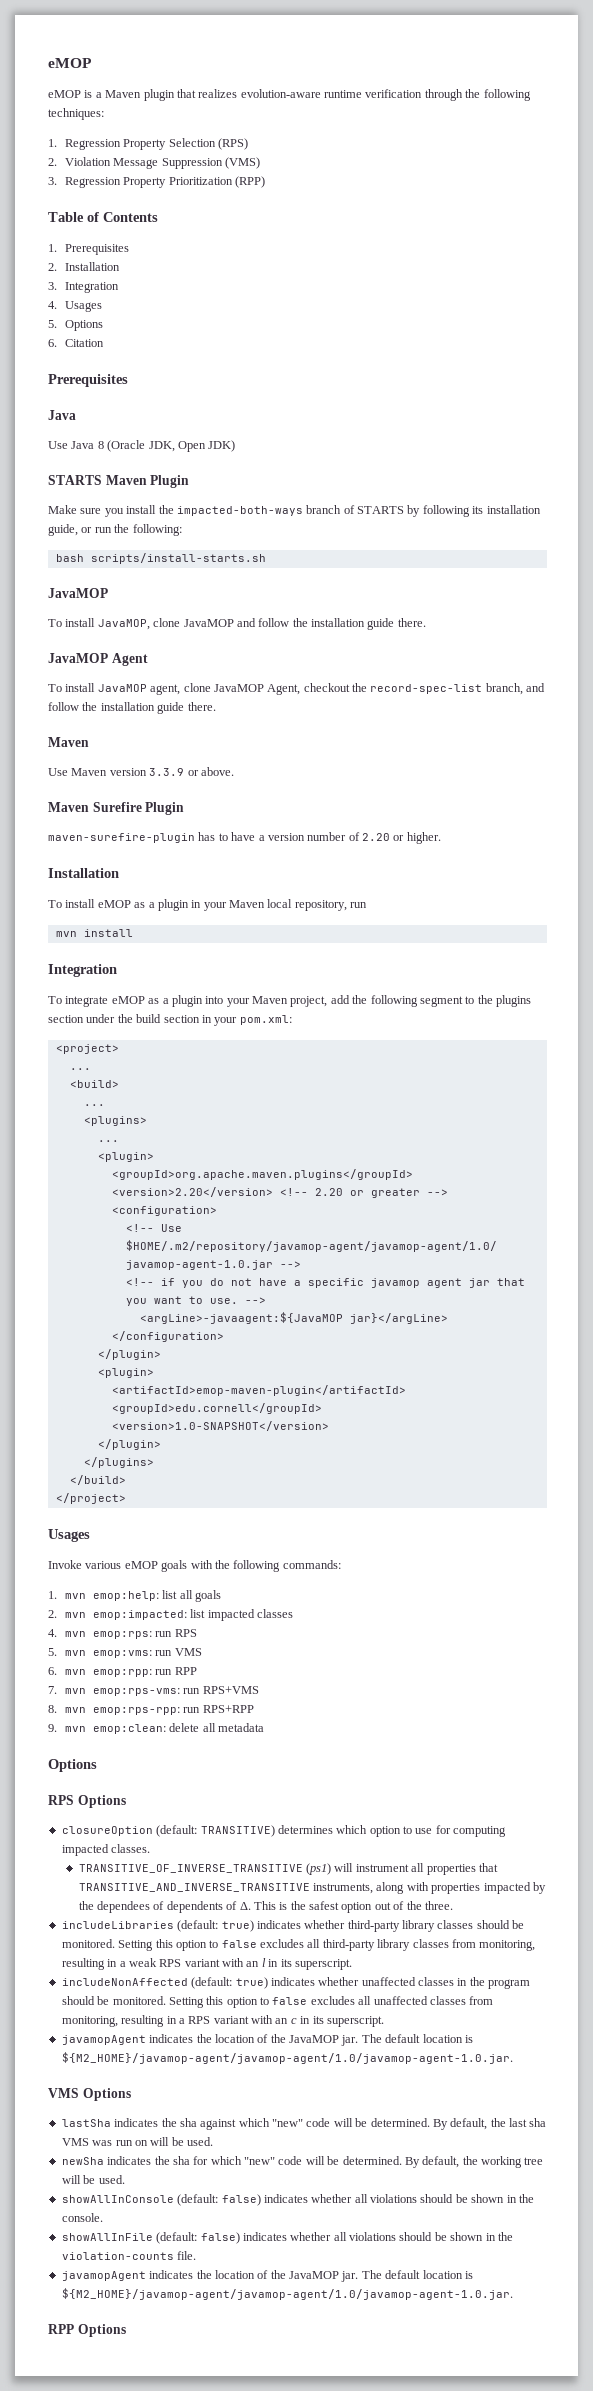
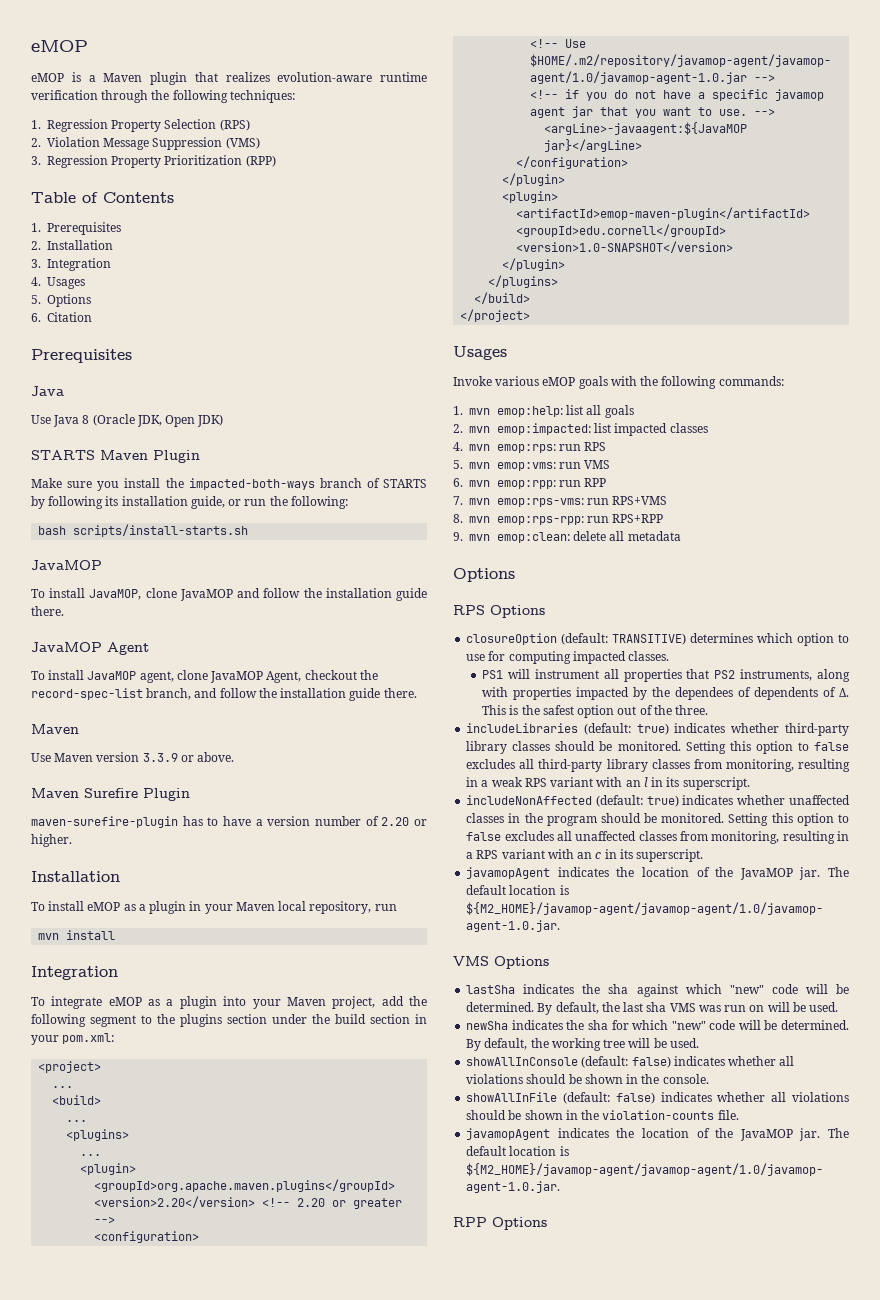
- TRANSITIVE_OF_INVERSE_TRANSITIVE (ps1) will instrument all properties that TRANSITIVE_AND_INVERSE_TRANSITIVE instruments, along with properties impacted by the dependees of dependents of Δ. This is the safest option out of the three.
+ PS1 will instrument all properties that PS2 instruments, along with properties impacted by the dependees of dependents of Δ. This is the safest option out of the three.

